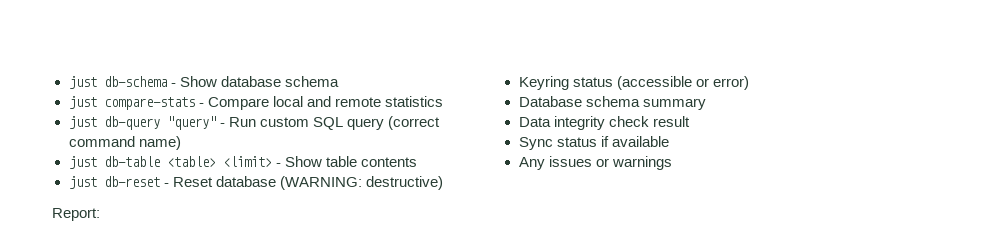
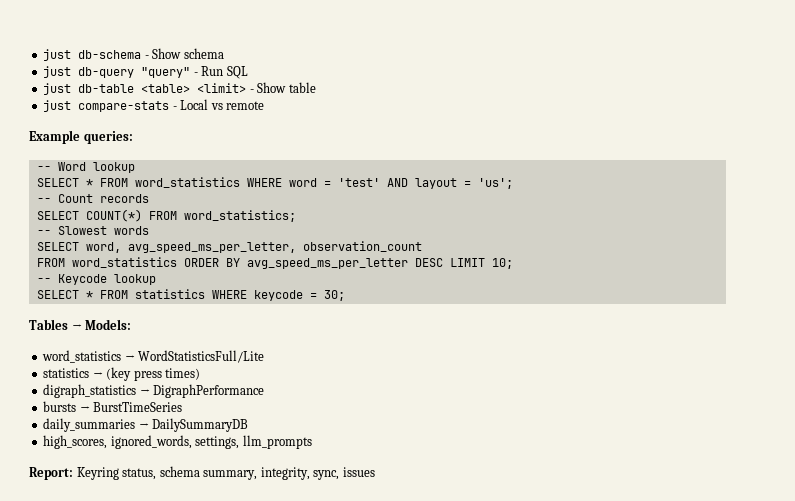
- just db-schema - Show database schema
- just compare-stats - Compare local and remote statistics
+ just db-schema - Show schema
- just db-query "query" - Run custom SQL query (correct command name)
+ just db-query "query" - Run SQL
- just db-table <table> <limit> - Show table contents
- just db-reset - Reset database (WARNING: destructive)
- Report:
- Keyring status (accessible or error)
- Database schema summary
- Data integrity check result
- Sync status if available
- Any issues or warnings
+ just db-table <table> <limit> - Show table
+ just compare-stats - Local vs remote
+ Example queries:
+ -- Word lookup
+ SELECT * FROM word_statistics WHERE word = 'test' AND layout = 'us';
+ -- Count records
+ SELECT COUNT(*) FROM word_statistics;
+ -- Slowest words
+ SELECT word, avg_speed_ms_per_letter, observation_count
+ FROM word_statistics ORDER BY avg_speed_ms_per_letter DESC LIMIT 10;
+ -- Keycode lookup
+ SELECT * FROM statistics WHERE keycode = 30;
+ Tables → Models:
+ word_statistics → WordStatisticsFull/Lite
+ statistics → (key press times)
+ digraph_statistics → DigraphPerformance
+ bursts → BurstTimeSeries
+ daily_summaries → DailySummaryDB
+ high_scores, ignored_words, settings, llm_prompts
+ Report: Keyring status, schema summary, integrity, sync, issues

